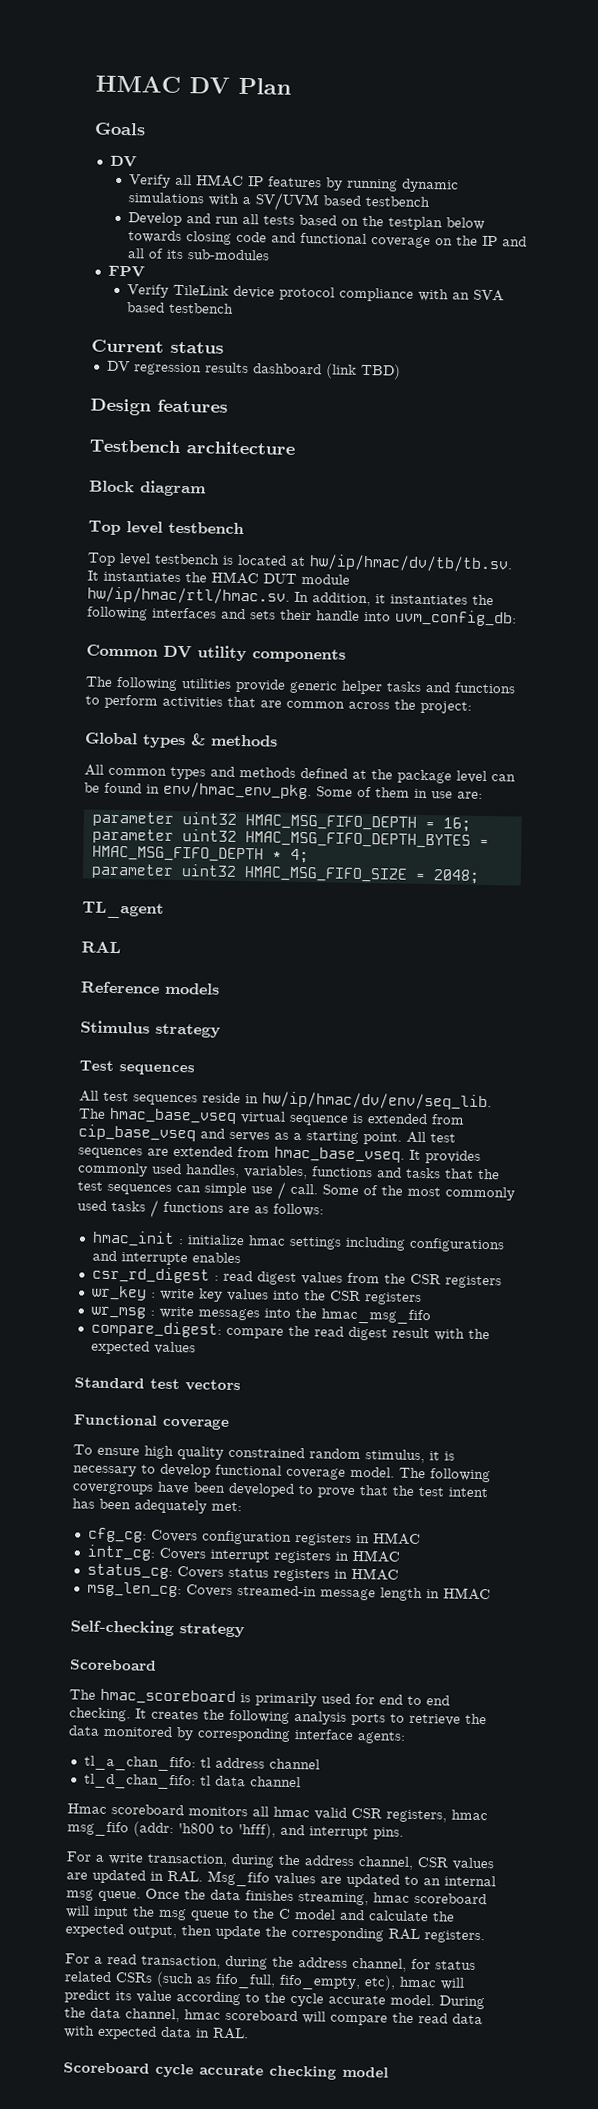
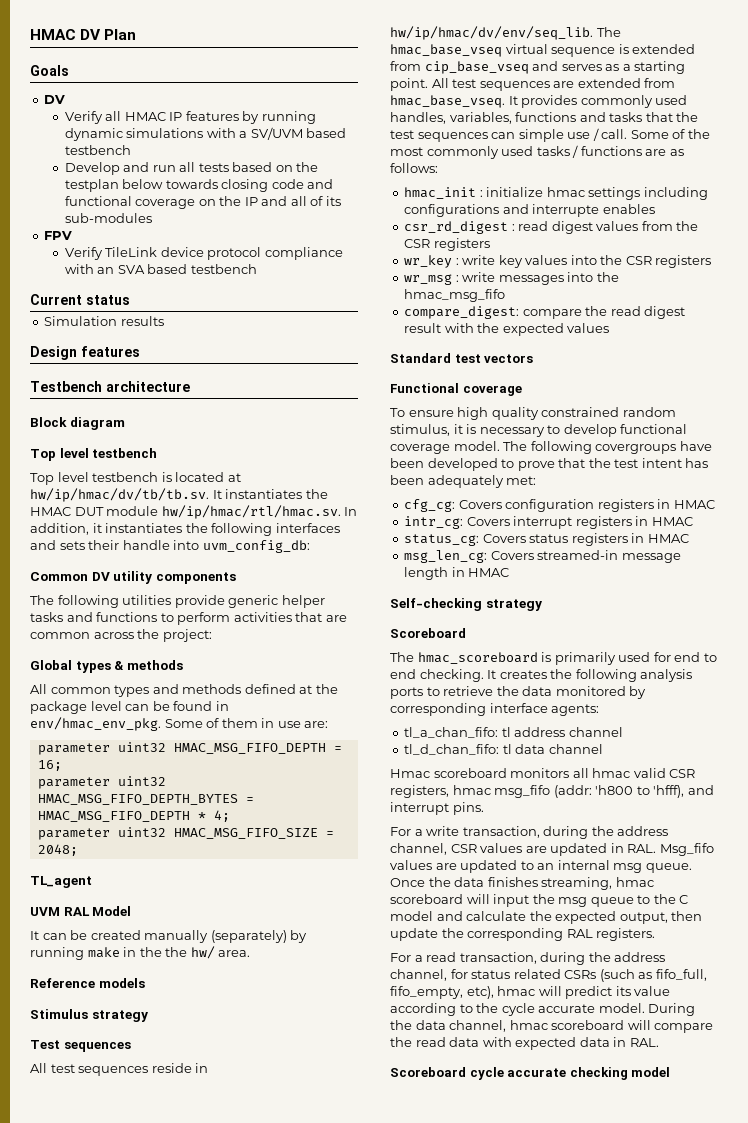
- DV regression results dashboard (link TBD)
+ Simulation results
  TL_agent
- RAL
+ UVM RAL Model
+ It can be created manually (separately) by running make in the the hw/ area.

